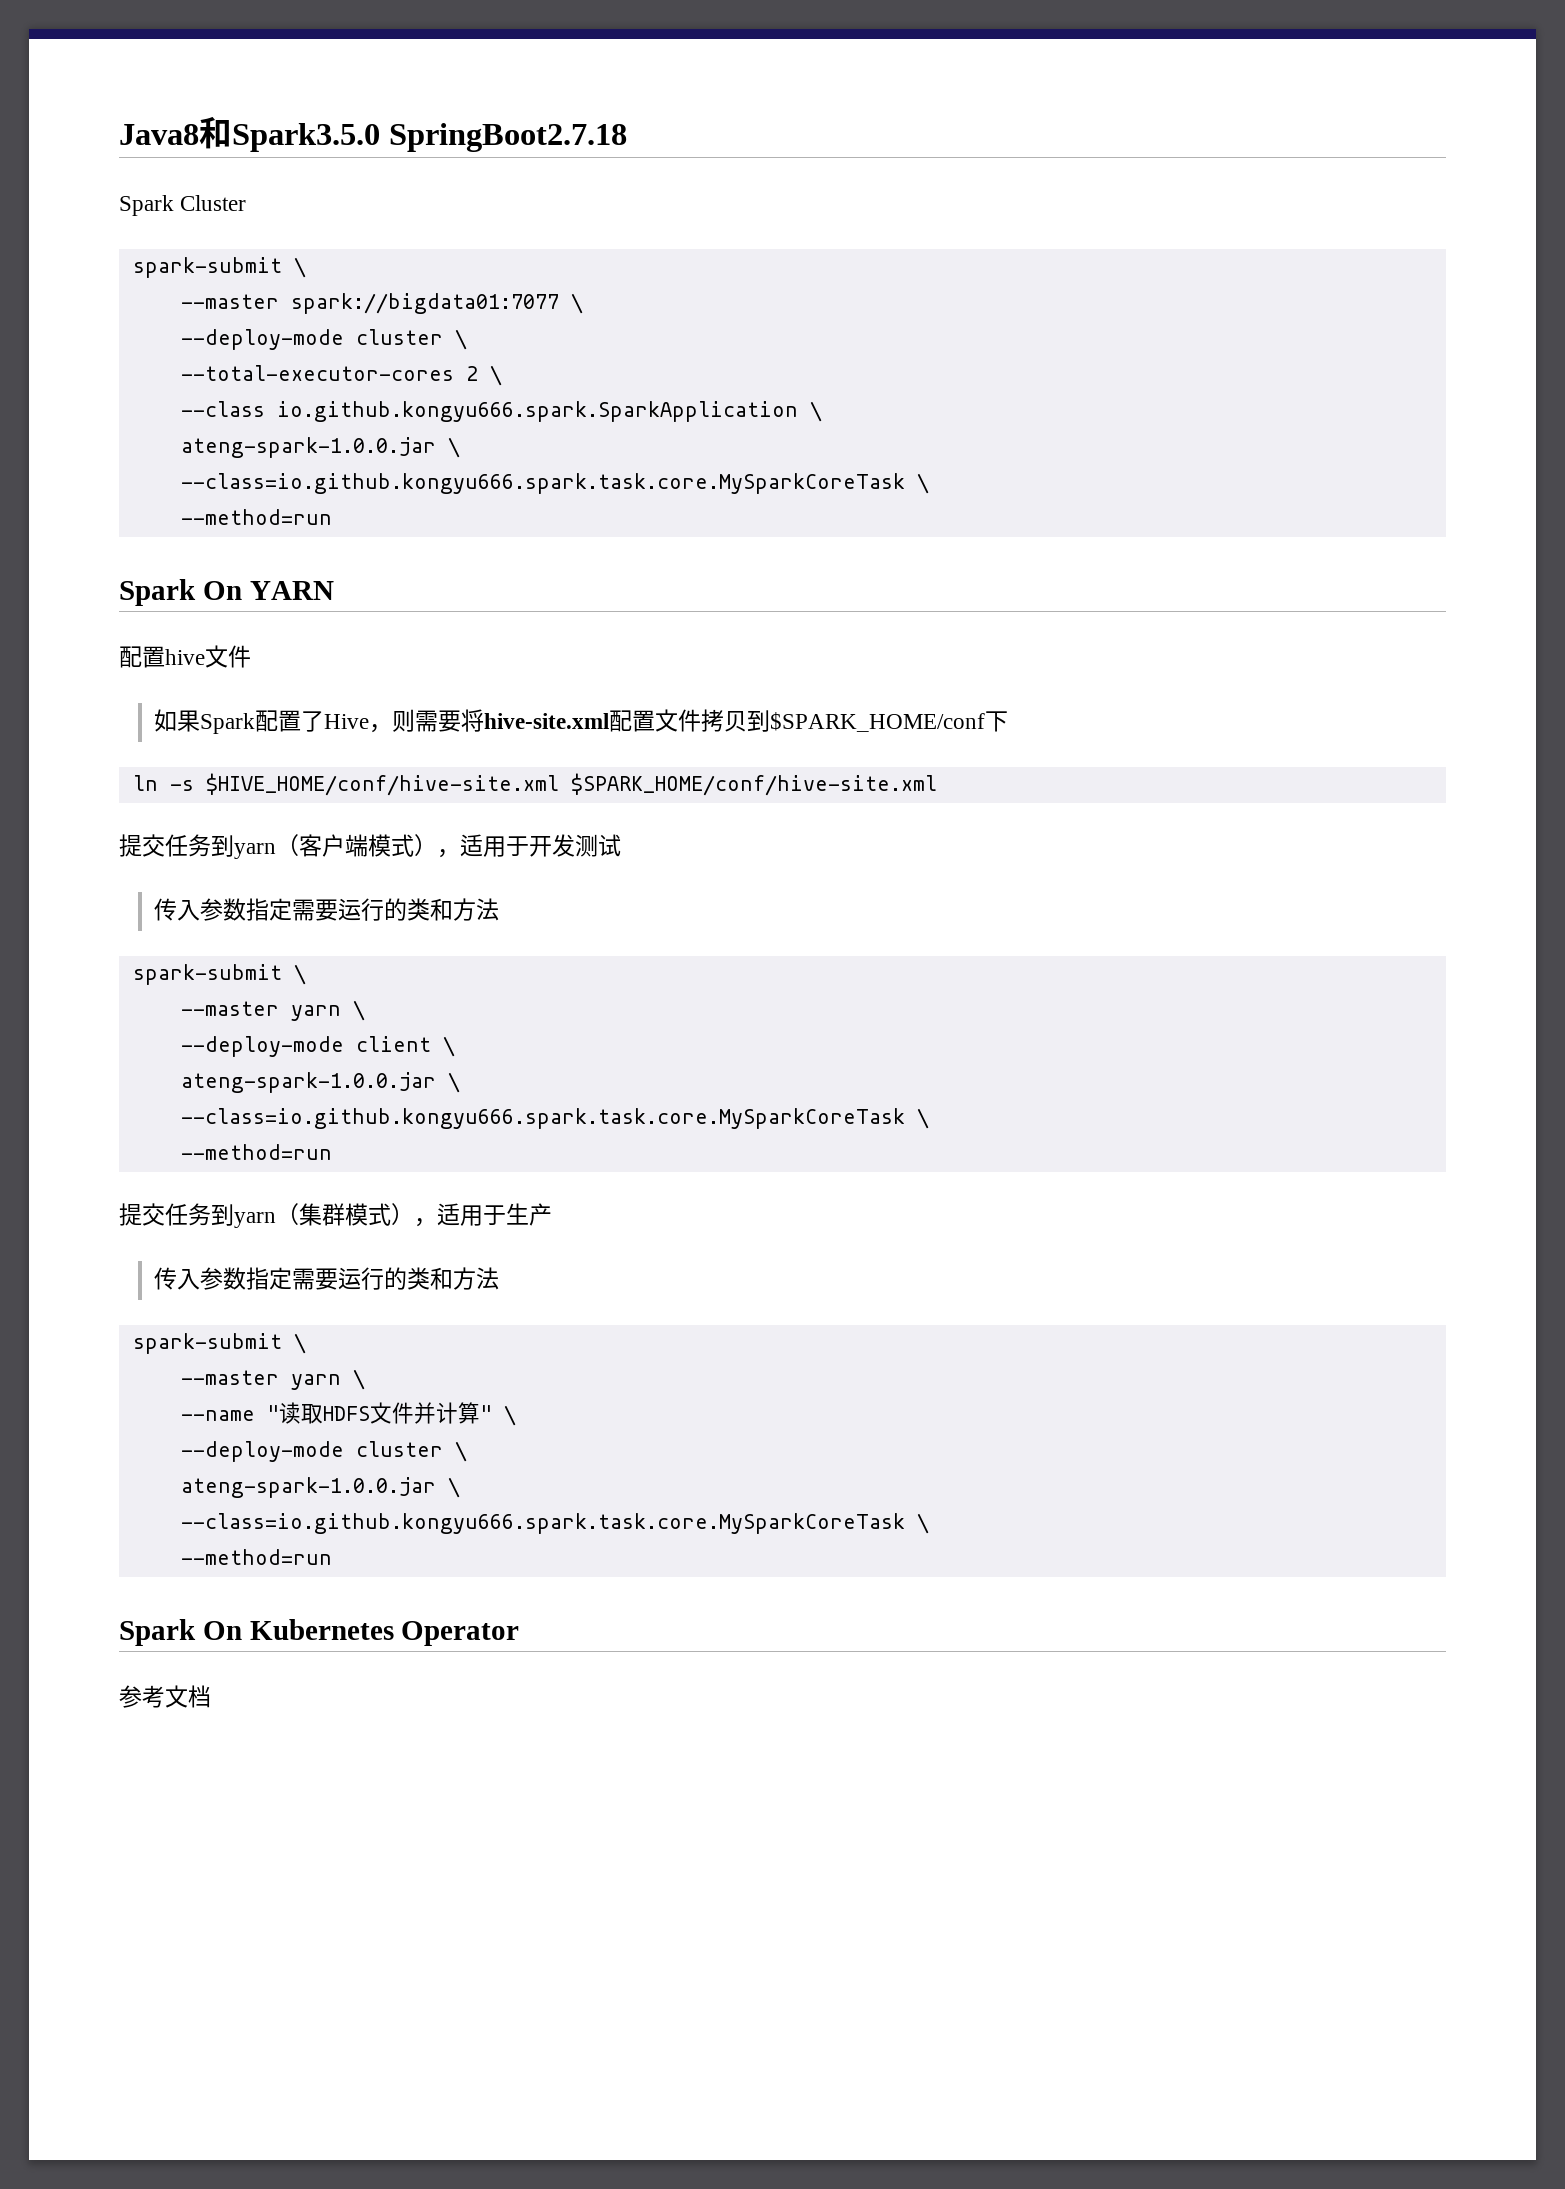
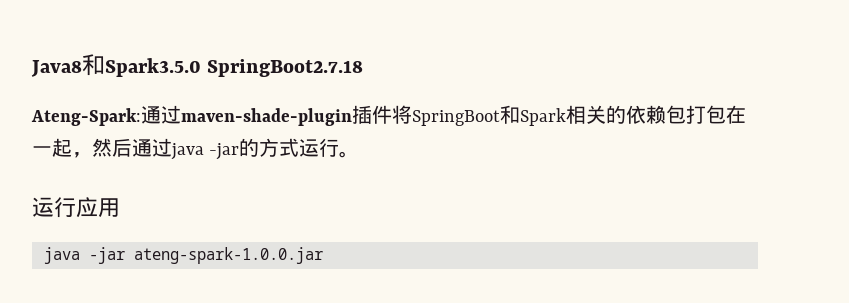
- Spark Cluster
- spark-submit \
- --master spark://bigdata01:7077 \
- --deploy-mode cluster \
- --total-executor-cores 2 \
- --class io.github.kongyu666.spark.SparkApplication \
- ateng-spark-1.0.0.jar \
- --class=io.github.kongyu666.spark.task.core.MySparkCoreTask \
- --method=run
- Spark On YARN
- 配置hive文件
- 如果Spark配置了Hive，则需要将hive-site.xml配置文件拷贝到$SPARK_HOME/conf下
- ln -s $HIVE_HOME/conf/hive-site.xml $SPARK_HOME/conf/hive-site.xml
- 提交任务到yarn（客户端模式），适用于开发测试
- 传入参数指定需要运行的类和方法
- spark-submit \
- --master yarn \
- --deploy-mode client \
- ateng-spark-1.0.0.jar \
- --class=io.github.kongyu666.spark.task.core.MySparkCoreTask \
- --method=run
- 提交任务到yarn（集群模式），适用于生产
- 传入参数指定需要运行的类和方法
- spark-submit \
- --master yarn \
- --name "读取HDFS文件并计算" \
- --deploy-mode cluster \
- ateng-spark-1.0.0.jar \
- --class=io.github.kongyu666.spark.task.core.MySparkCoreTask \
- --method=run
- Spark On Kubernetes Operator
- 参考文档
+ Ateng-Spark:通过maven-shade-plugin插件将SpringBoot和Spark相关的依赖包打包在一起，然后通过java -jar的方式运行。
+ 运行应用
+ java -jar ateng-spark-1.0.0.jar

